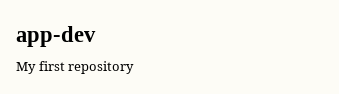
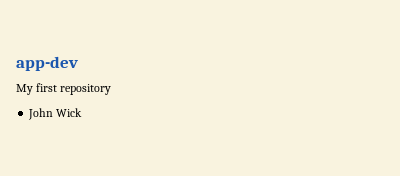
+ John Wick

